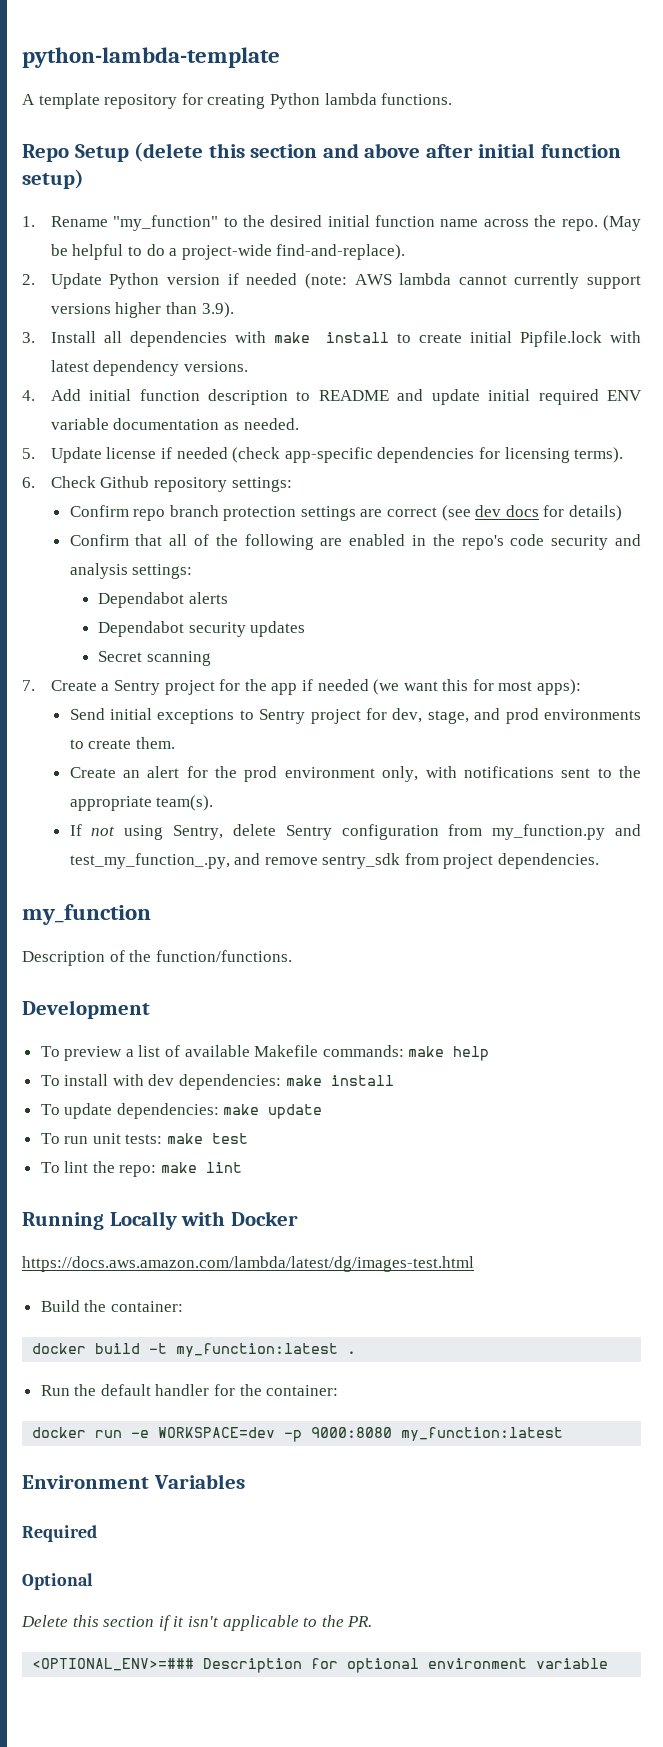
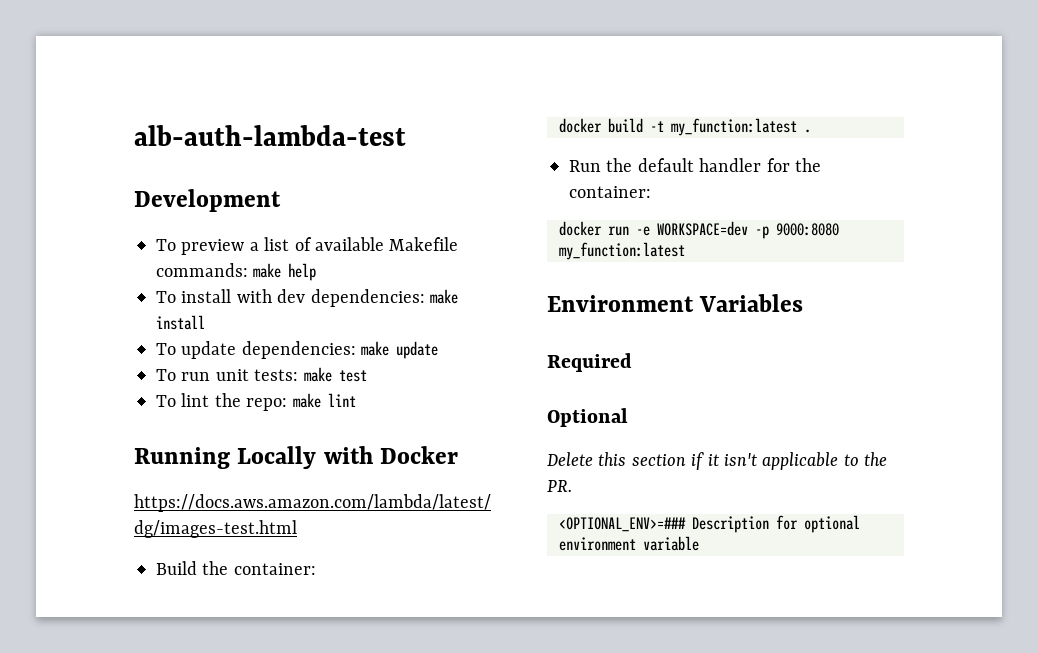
- python-lambda-template
- A template repository for creating Python lambda functions.
- Repo Setup (delete this section and above after initial function setup)
- 1. Rename "my_function" to the desired initial function name across the repo. (May be helpful to do a project-wide find-and-replace).
- 2. Update Python version if needed (note: AWS lambda cannot currently support versions higher than 3.9).
- 3. Install all dependencies with make install to create initial Pipfile.lock with latest dependency versions.
- 4. Add initial function description to README and update initial required ENV variable documentation as needed.
- 5. Update license if needed (check app-specific dependencies for licensing terms).
- 6. Check Github repository settings:
- Confirm repo branch protection settings are correct (see dev docs for details)
- Confirm that all of the following are enabled in the repo's code security and analysis settings:
- Dependabot alerts
- Dependabot security updates
- Secret scanning
- 7. Create a Sentry project for the app if needed (we want this for most apps):
- Send initial exceptions to Sentry project for dev, stage, and prod environments to create them.
- Create an alert for the prod environment only, with notifications sent to the appropriate team(s).
- If not using Sentry, delete Sentry configuration from my_function.py and test_my_function_.py, and remove sentry_sdk from project dependencies.
- my_function
- Description of the function/functions.
+ alb-auth-lambda-test

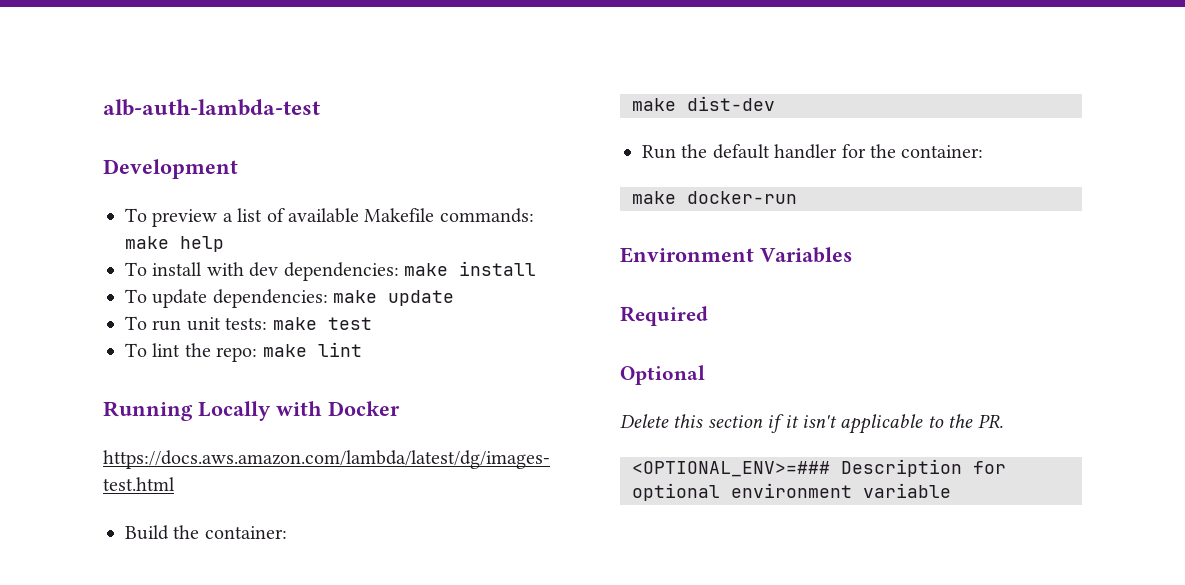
- docker build -t my_function:latest .
+ make dist-dev
- docker run -e WORKSPACE=dev -p 9000:8080 my_function:latest
+ make docker-run

